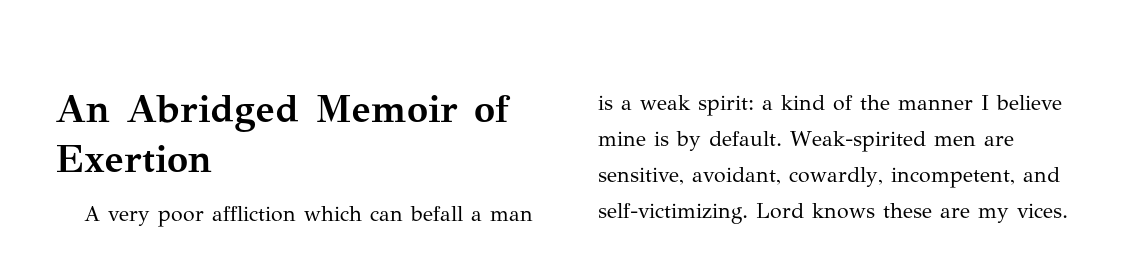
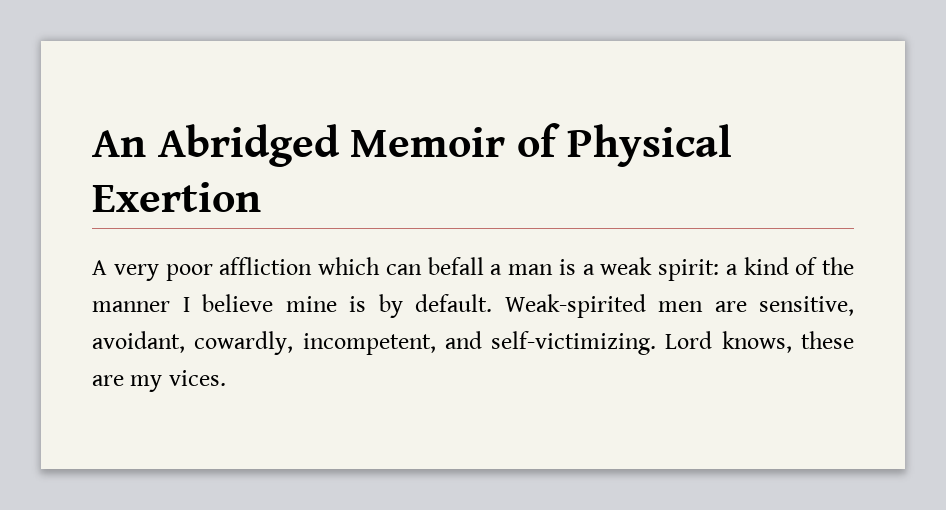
- An Abridged Memoir of Exertion
+ An Abridged Memoir of Physical Exertion
- Lord knows these are my vices.
+ Lord knows, these are my vices.

